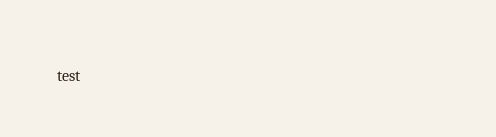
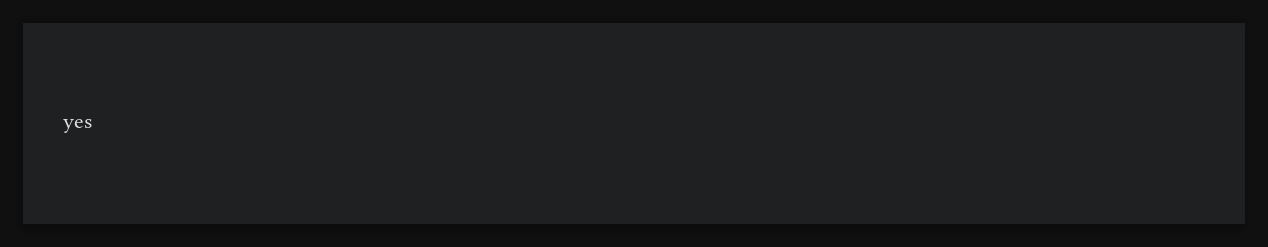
- test
+ yes

